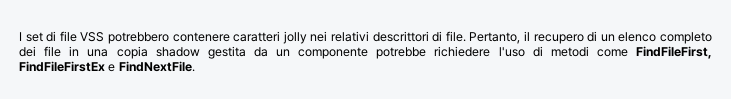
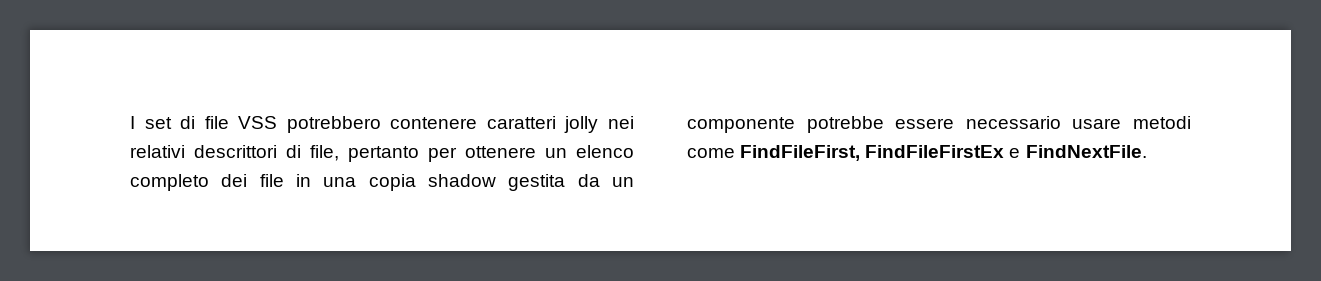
- I set di file VSS potrebbero contenere caratteri jolly nei relativi descrittori di file. Pertanto, il recupero di un elenco completo dei file in una copia shadow gestita da un componente potrebbe richiedere l'uso di metodi come FindFileFirst, FindFileFirstEx e FindNextFile.
+ I set di file VSS potrebbero contenere caratteri jolly nei relativi descrittori di file, pertanto per ottenere un elenco completo dei file in una copia shadow gestita da un componente potrebbe essere necessario usare metodi come FindFileFirst, FindFileFirstEx e FindNextFile.

